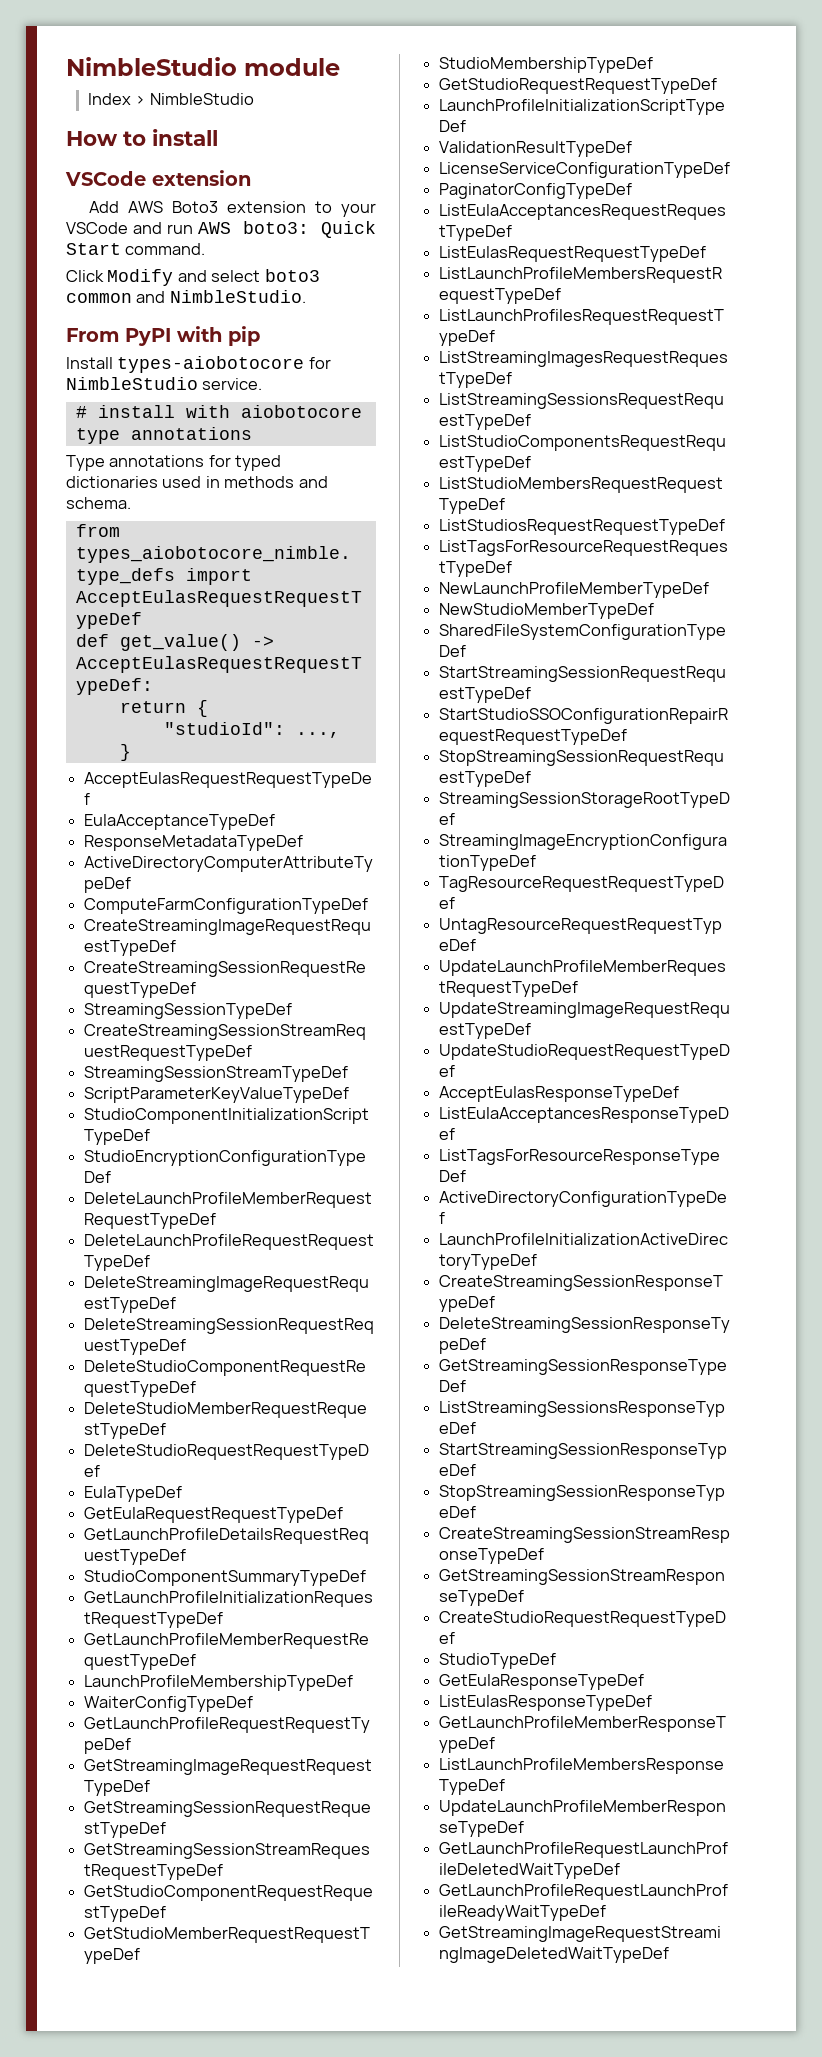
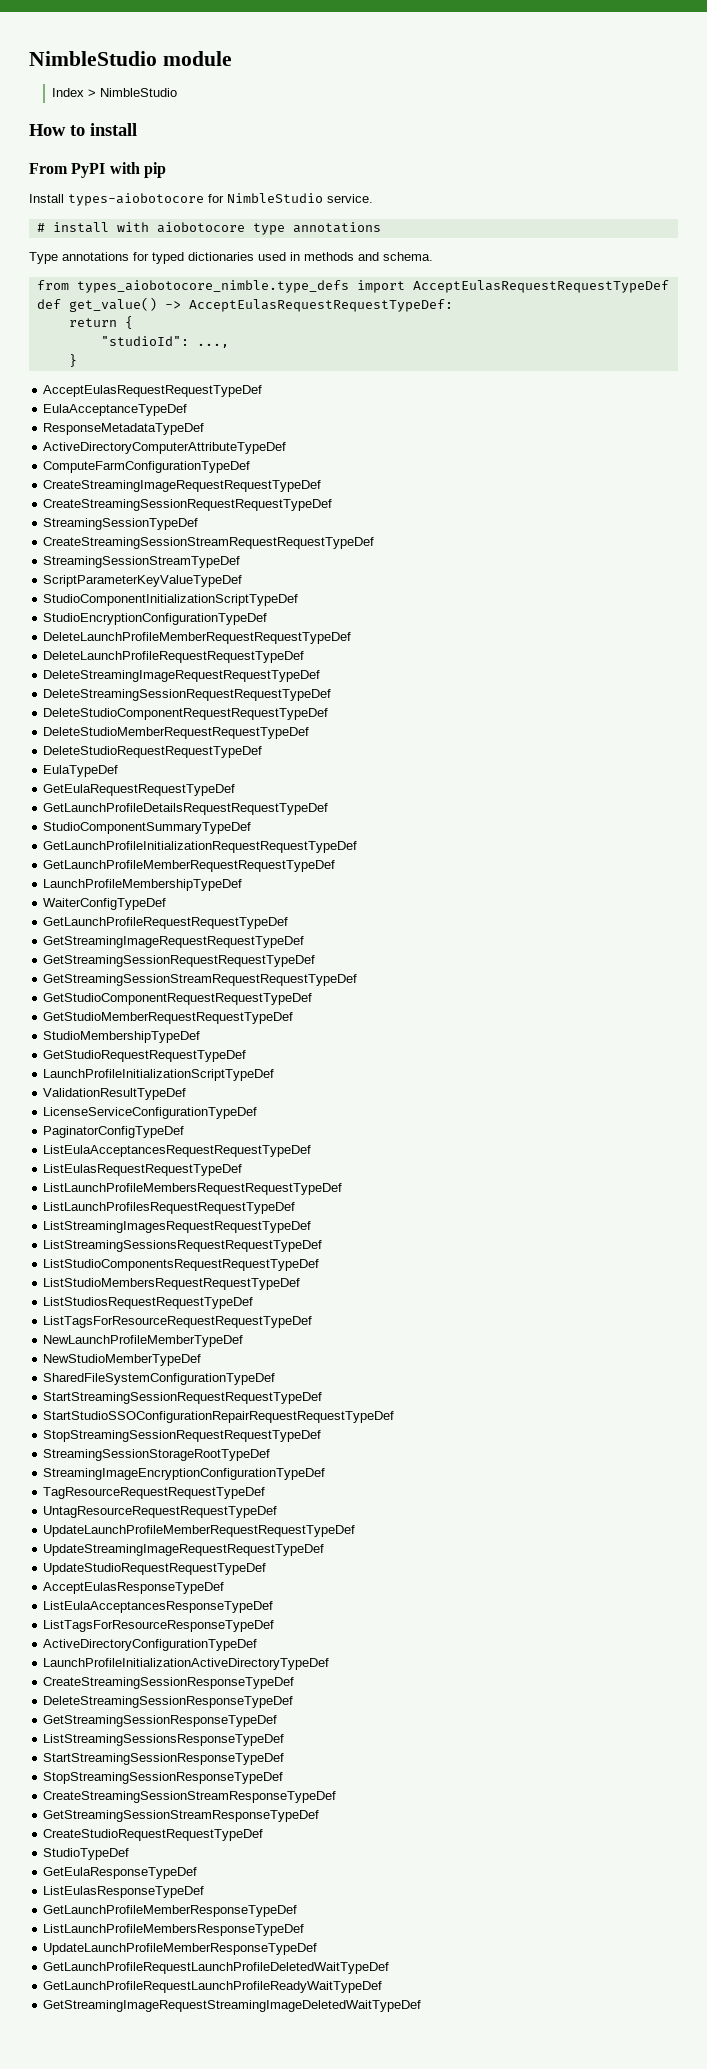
- VSCode extension
- Add AWS Boto3 extension to your VSCode and run AWS boto3: Quick Start command.
- Click Modify and select boto3 common and NimbleStudio.

